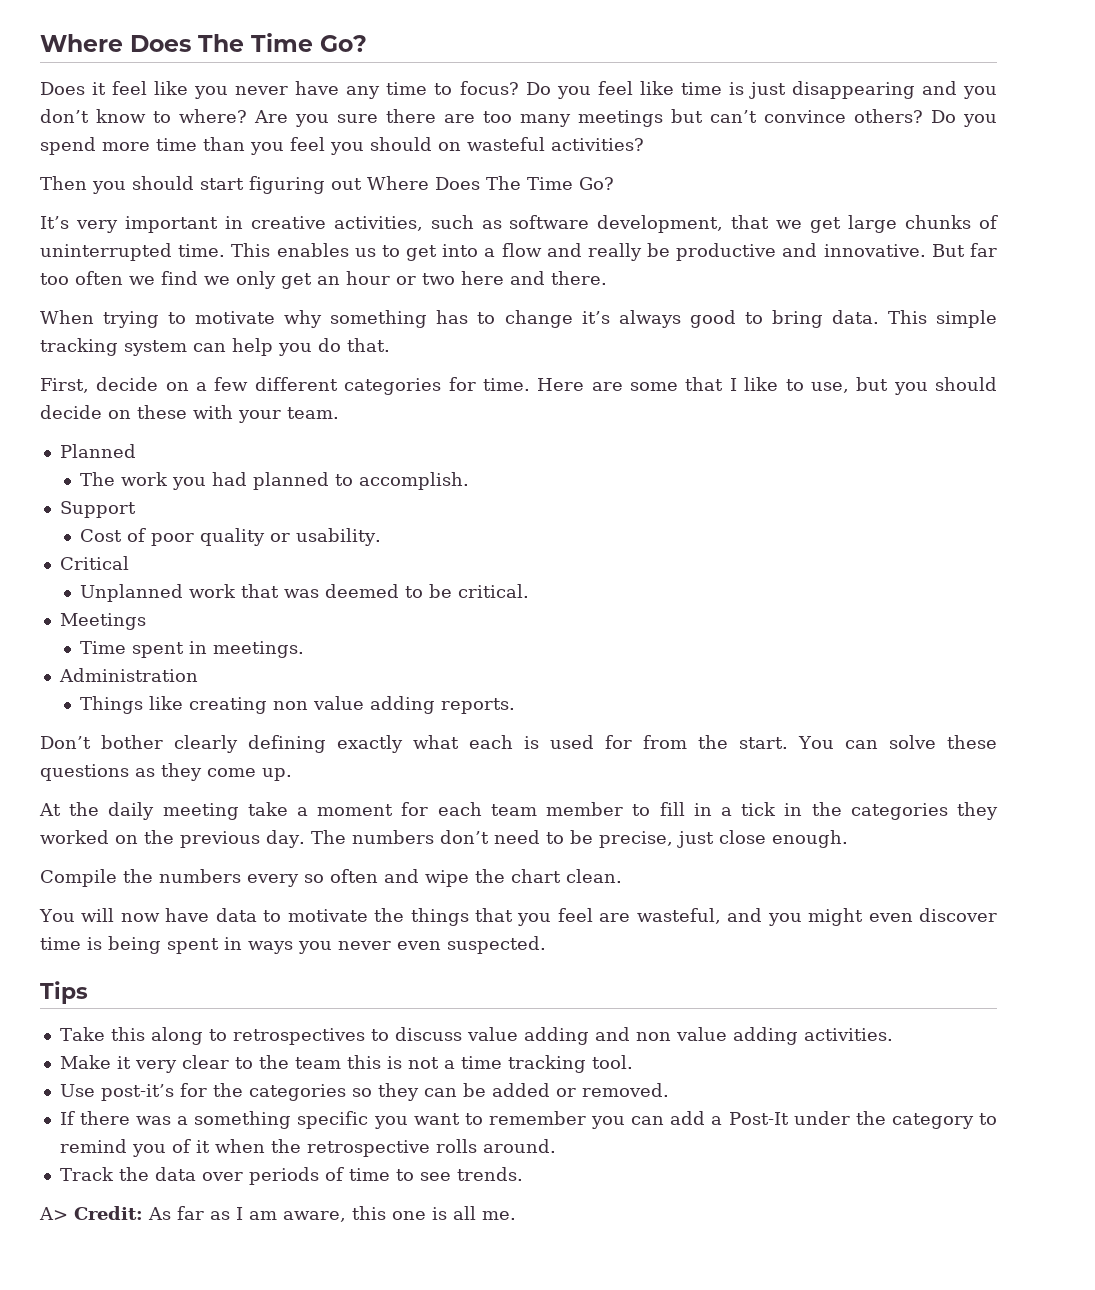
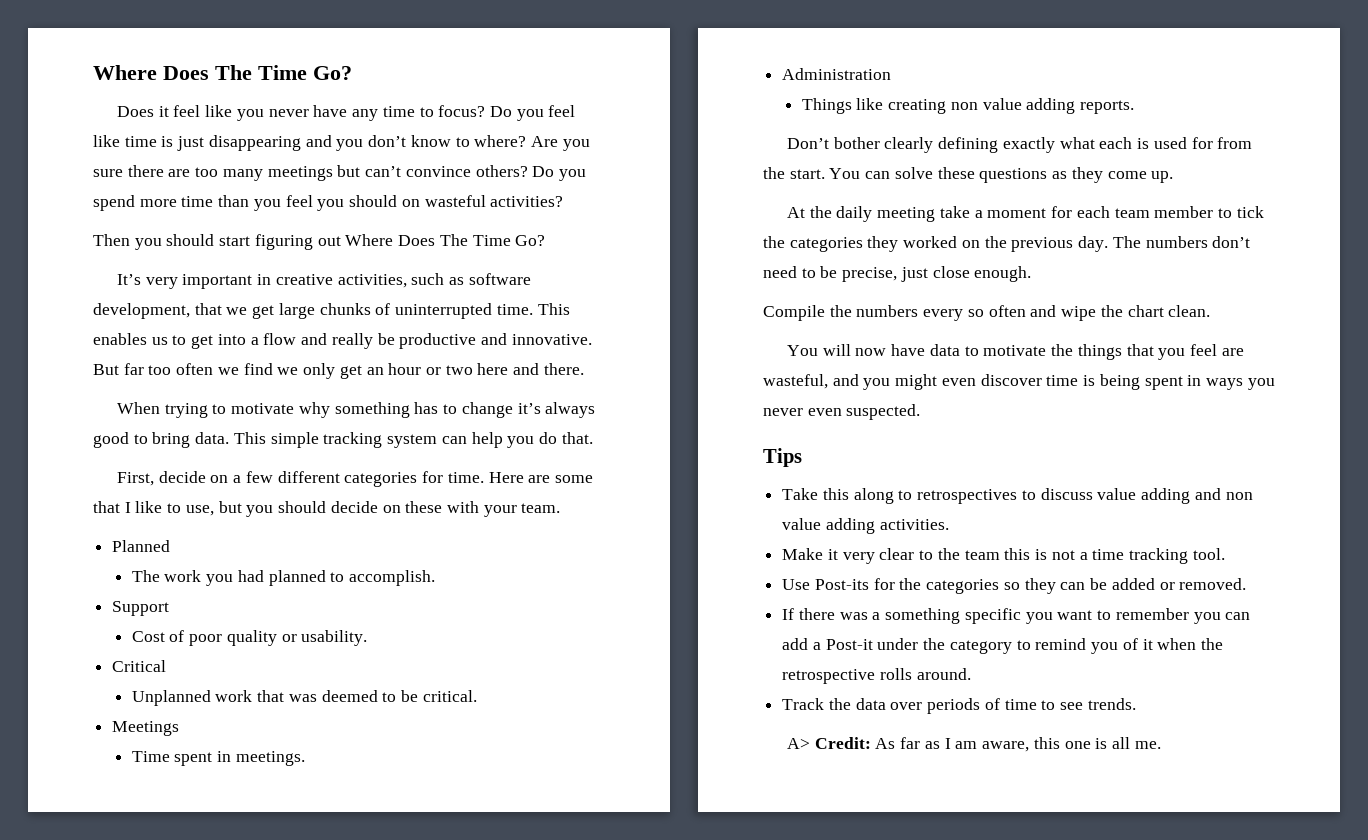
- At the daily meeting take a moment for each team member to fill in a tick in the categories they worked on the previous day.
+ At the daily meeting take a moment for each team member to tick the categories they worked on the previous day.
- Use post-it’s for the categories so they can be added or removed.
+ Use Post-its for the categories so they can be added or removed.
- If there was a something specific you want to remember you can add a Post-It under the category to remind you of it when the retrospective rolls around.
+ If there was a something specific you want to remember you can add a Post-it under the category to remind you of it when the retrospective rolls around.

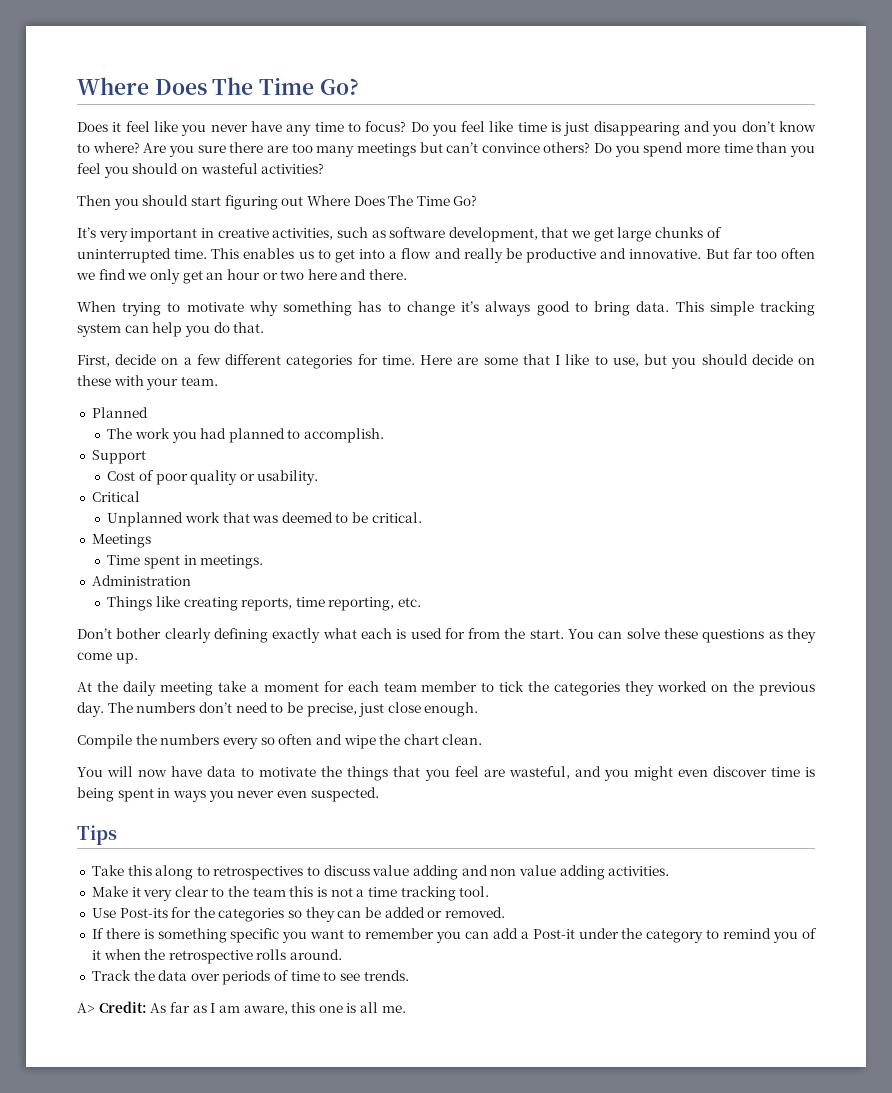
- Things like creating non value adding reports.
+ Things like creating reports, time reporting, etc.
- If there was a something specific you want to remember you can add a Post-it under the category to remind you of it when the retrospective rolls around.
+ If there is something specific you want to remember you can add a Post-it under the category to remind you of it when the retrospective rolls around.

